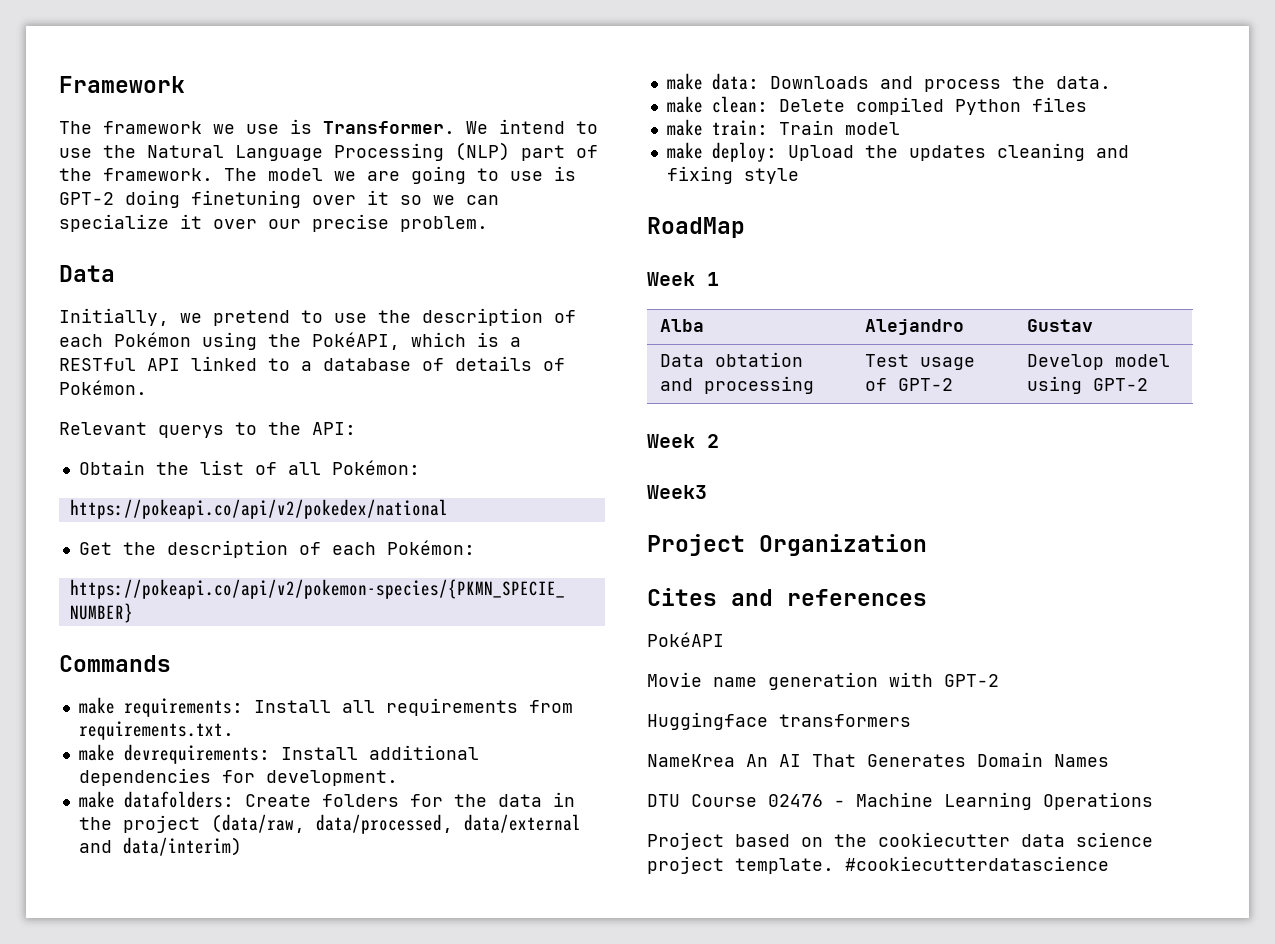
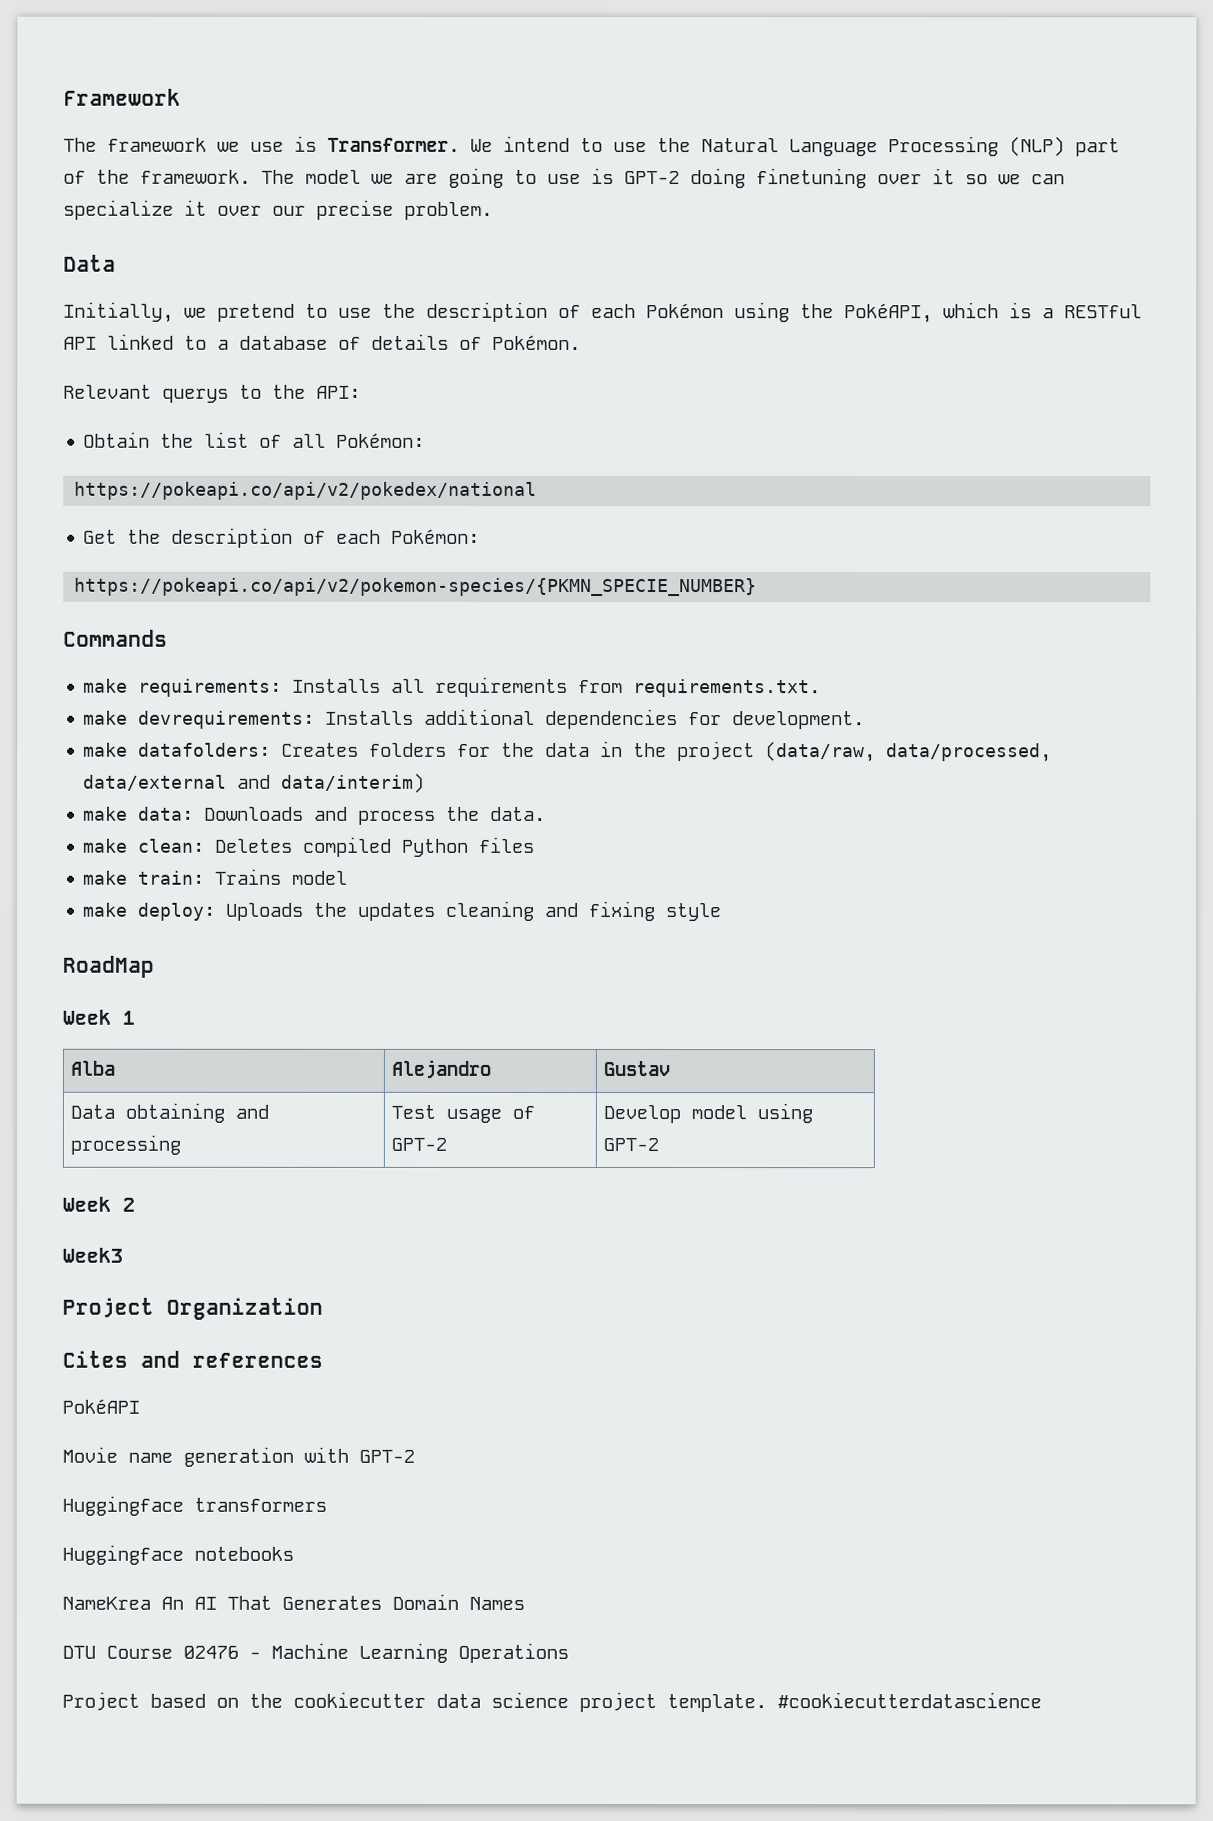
- make requirements: Install all requirements from requirements.txt.
+ make requirements: Installs all requirements from requirements.txt.
- make devrequirements: Install additional dependencies for development.
+ make devrequirements: Installs additional dependencies for development.
- make datafolders: Create folders for the data in the project (data/raw, data/processed, data/external and data/interim)
+ make datafolders: Creates folders for the data in the project (data/raw, data/processed, data/external and data/interim)
- make clean: Delete compiled Python files
+ make clean: Deletes compiled Python files
- make train: Train model
+ make train: Trains model
- make deploy: Upload the updates cleaning and fixing style
+ make deploy: Uploads the updates cleaning and fixing style
- Data obtation and processing | Test usage of GPT-2 | Develop model using GPT-2
+ Data obtaining and processing | Test usage of GPT-2 | Develop model using GPT-2
+ Huggingface notebooks

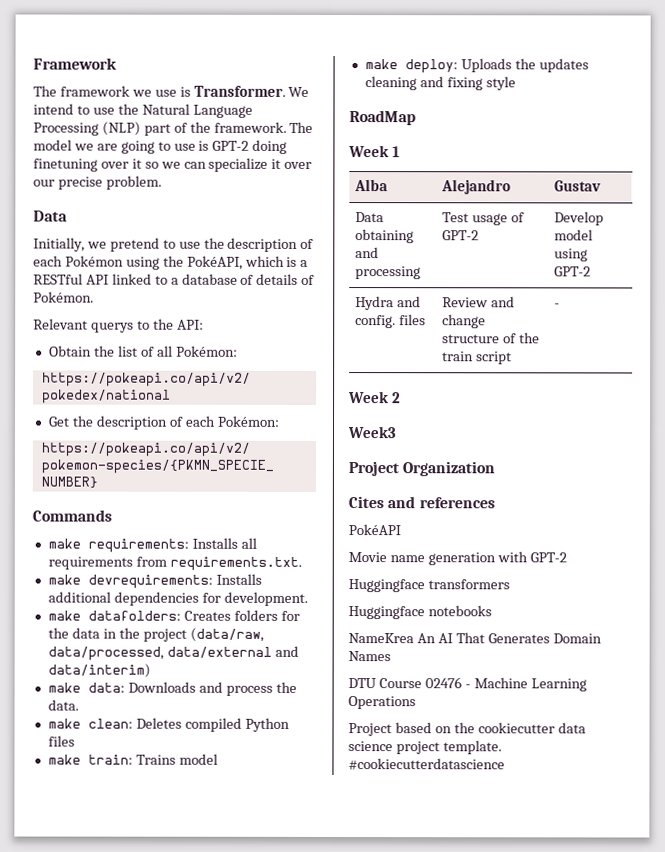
+ Hydra and config. files | Review and change structure of the train script | -

